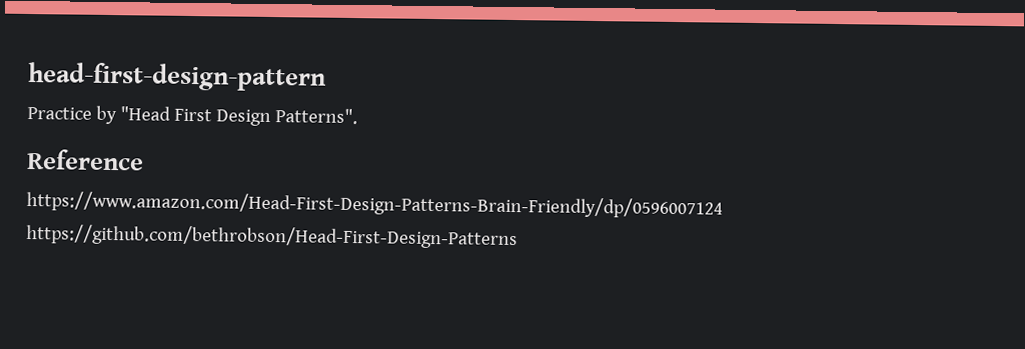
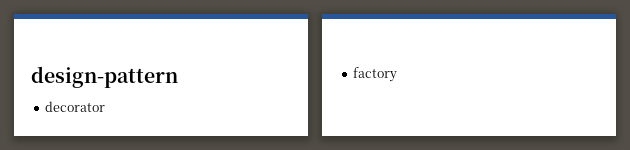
- head-first-design-pattern
- Practice by "Head First Design Patterns".
- Reference
- https://www.amazon.com/Head-First-Design-Patterns-Brain-Friendly/dp/0596007124
- https://github.com/bethrobson/Head-First-Design-Patterns
+ design-pattern
+ decorator
+ factory

